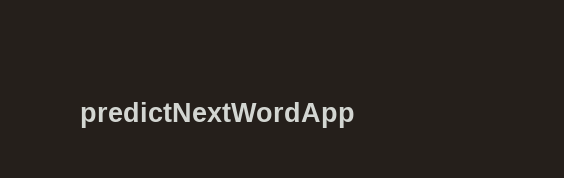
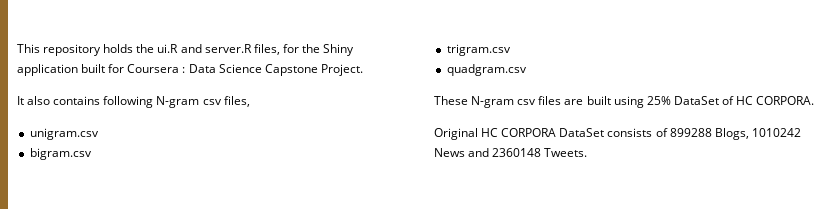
- predictNextWordApp
+ This repository holds the ui.R and server.R files, for the Shiny application built for Coursera : Data Science Capstone Project.
+ It also contains following N-gram csv files,
+ unigram.csv
+ bigram.csv
+ trigram.csv
+ quadgram.csv
+ These N-gram csv files are built using 25% DataSet of HC CORPORA.
+ Original HC CORPORA DataSet consists of 899288 Blogs, 1010242 News and 2360148 Tweets.

